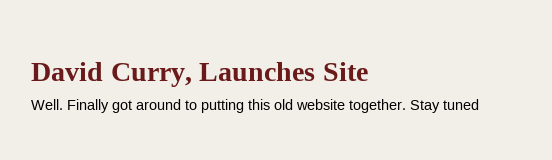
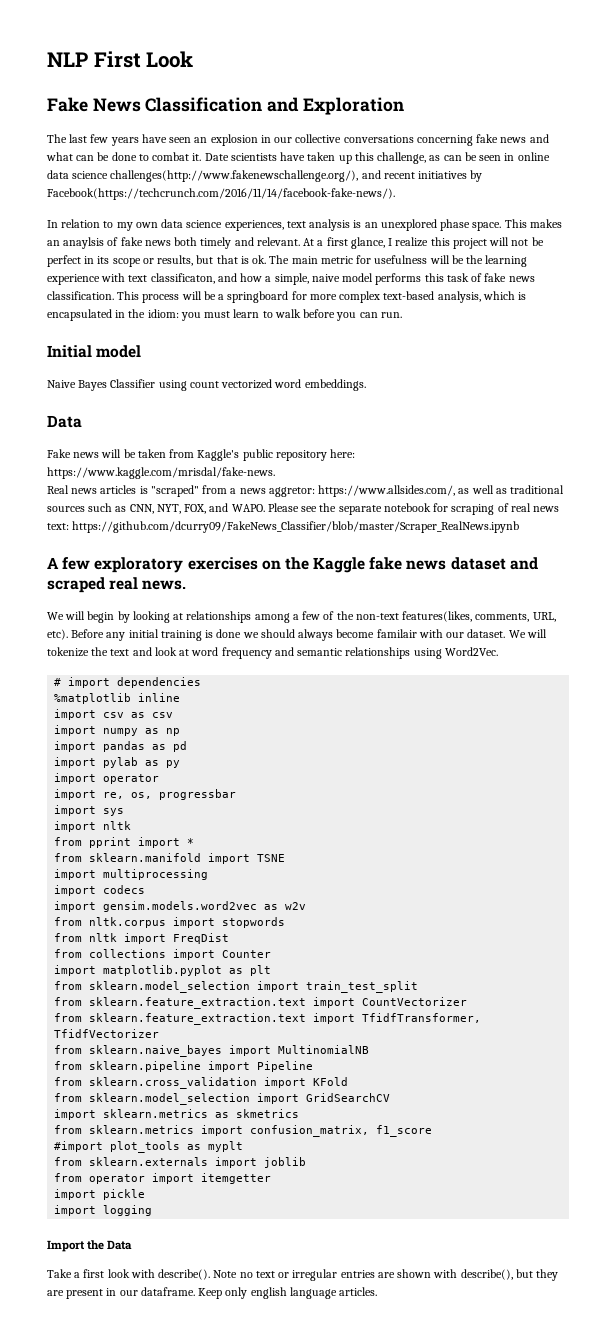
- David Curry, Launches Site
- Well. Finally got around to putting this old website together. Stay tuned
+ NLP First Look
+ Fake News Classification and Exploration
+ The last few years have seen an explosion in our collective conversations concerning fake news and what can be done to combat it. Date scientists have taken up this challenge, as can be seen in online data science challenges(http://www.fakenewschallenge.org/), and recent initiatives by Facebook(https://techcrunch.com/2016/11/14/facebook-fake-news/).
+ In relation to my own data science experiences, text analysis is an unexplored phase space. This makes an anaylsis of fake news both timely and relevant. At a first glance, I realize this project will not be perfect in its scope or results, but that is ok. The main metric for usefulness will be the learning experience with text classificaton, and how a simple, naive model performs this task of fake news classification. This process will be a springboard for more complex text-based analysis, which is encapsulated in the idiom: you must learn to walk before you can run.
+ Initial model
+ Naive Bayes Classifier using count vectorized word embeddings.
+ Data
+ Fake news will be taken from Kaggle's public repository here: https://www.kaggle.com/mrisdal/fake-news.
+ Real news articles is "scraped" from a news aggretor: https://www.allsides.com/, as well as traditional sources such as CNN, NYT, FOX, and WAPO. Please see the separate notebook for scraping of real news text: https://github.com/dcurry09/FakeNews_Classifier/blob/master/Scraper_RealNews.ipynb
+ A few exploratory exercises on the Kaggle fake news dataset and scraped real news.
+ We will begin by looking at relationships among a few of the non-text features(likes, comments, URL, etc). Before any initial training is done we should always become familair with our dataset. We will tokenize the text and look at word frequency and semantic relationships using Word2Vec.
+ # import dependencies
+ %matplotlib inline
+ import csv as csv
+ import numpy as np
+ import pandas as pd
+ import pylab as py
+ import operator
+ import re, os, progressbar
+ import sys
+ import nltk
+ from pprint import *
+ from sklearn.manifold import TSNE
+ import multiprocessing
+ import codecs
+ import gensim.models.word2vec as w2v
+ from nltk.corpus import stopwords
+ from nltk import FreqDist
+ from collections import Counter
+ import matplotlib.pyplot as plt
+ from sklearn.model_selection import train_test_split
+ from sklearn.feature_extraction.text import CountVectorizer
+ from sklearn.feature_extraction.text import TfidfTransformer, TfidfVectorizer
+ from sklearn.naive_bayes import MultinomialNB
+ from sklearn.pipeline import Pipeline
+ from sklearn.cross_validation import KFold
+ from sklearn.model_selection import GridSearchCV
+ import sklearn.metrics as skmetrics
+ from sklearn.metrics import confusion_matrix, f1_score
+ #import plot_tools as myplt
+ from sklearn.externals import joblib
+ from operator import itemgetter
+ import pickle
+ import logging
+ Import the Data
+ Take a first look with describe(). Note no text or irregular entries are shown with describe(), but they are present in our dataframe. Keep only english language articles.

